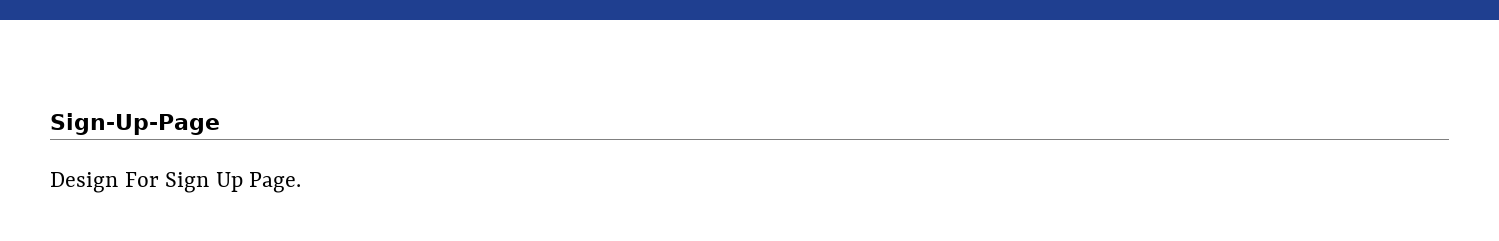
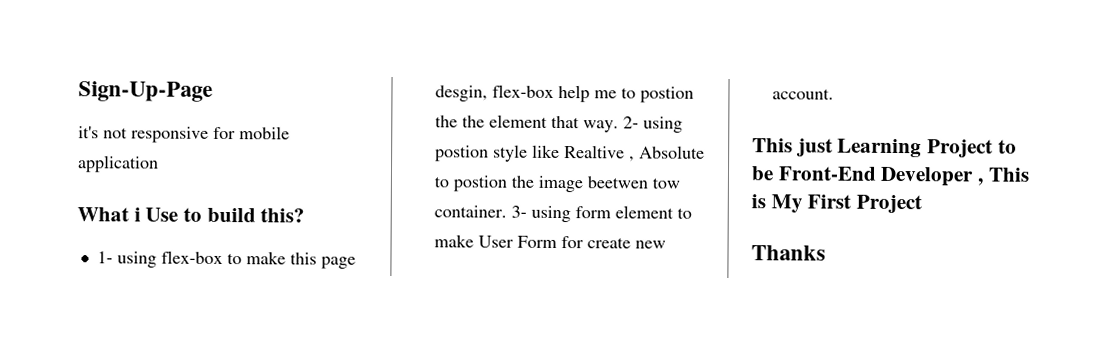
- Design For Sign Up Page.
+ it's not responsive for mobile application
+ What i Use to build this?
+ 1- using flex-box to make this page desgin, flex-box help me to postion the the element that way. 2- using postion style like Realtive , Absolute to postion the image beetwen tow container. 3- using form element to make User Form for create new account.
+ This just Learning Project to be Front-End Developer , This is My First Project
+ Thanks

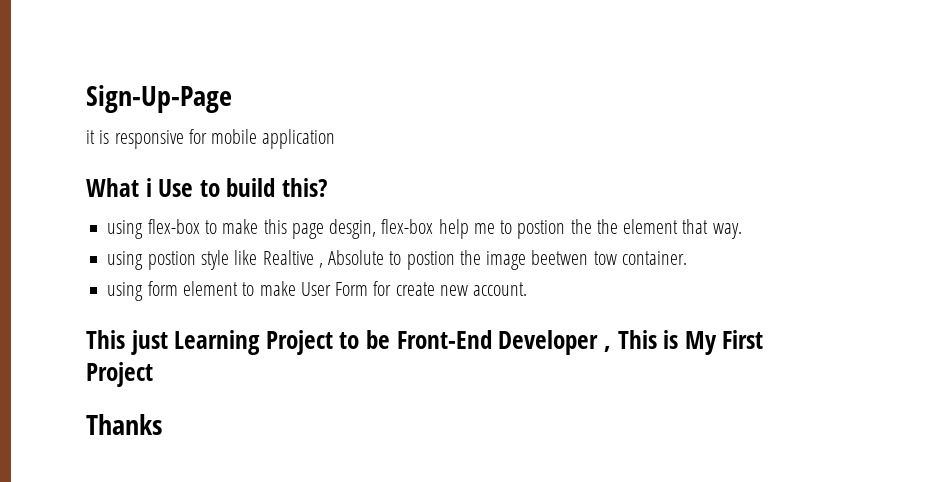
- it's not responsive for mobile application
+ it is responsive for mobile application
- 1- using flex-box to make this page desgin, flex-box help me to postion the the element that way. 2- using postion style like Realtive , Absolute to postion the image beetwen tow container. 3- using form element to make User Form for create new account.
+ using flex-box to make this page desgin, flex-box help me to postion the the element that way.
+ using postion style like Realtive , Absolute to postion the image beetwen tow container.
+ using form element to make User Form for create new account.

